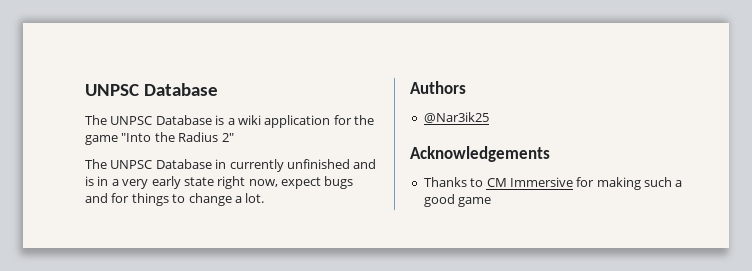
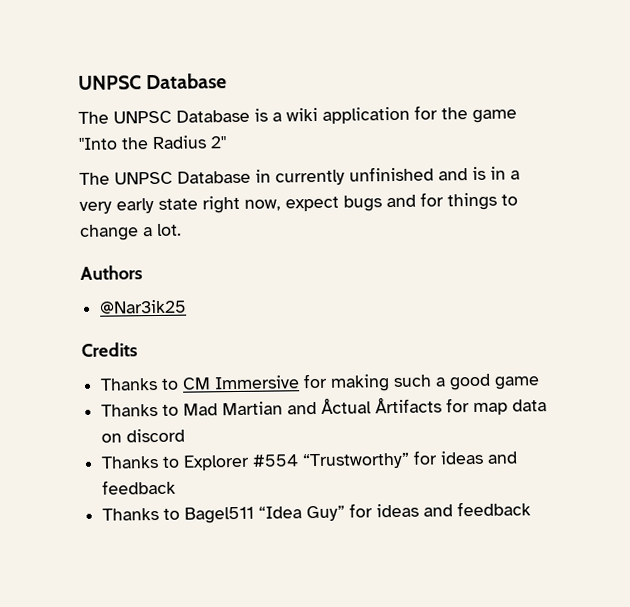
- Acknowledgements
+ Credits
+ Thanks to Mad Martian and Åctual Årtifacts for map data on discord
+ Thanks to Explorer #554 “Trustworthy” for ideas and feedback
+ Thanks to Bagel511 “Idea Guy” for ideas and feedback

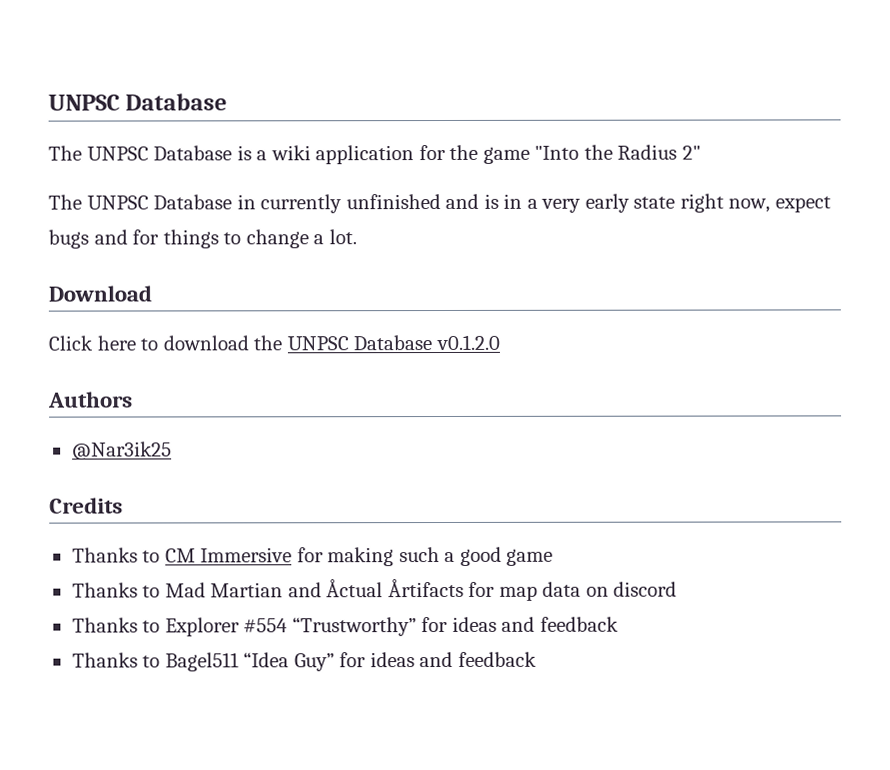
+ Download
+ Click here to download the UNPSC Database v0.1.2.0

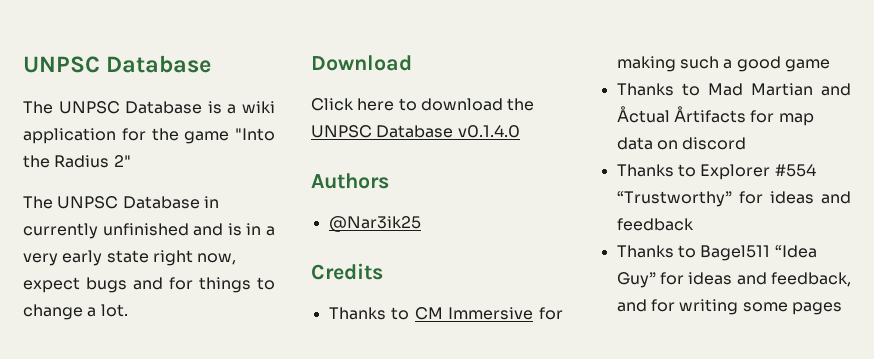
- Click here to download the UNPSC Database v0.1.2.0
+ Click here to download the UNPSC Database v0.1.4.0
- Thanks to Bagel511 “Idea Guy” for ideas and feedback
+ Thanks to Bagel511 “Idea Guy” for ideas and feedback, and for writing some pages

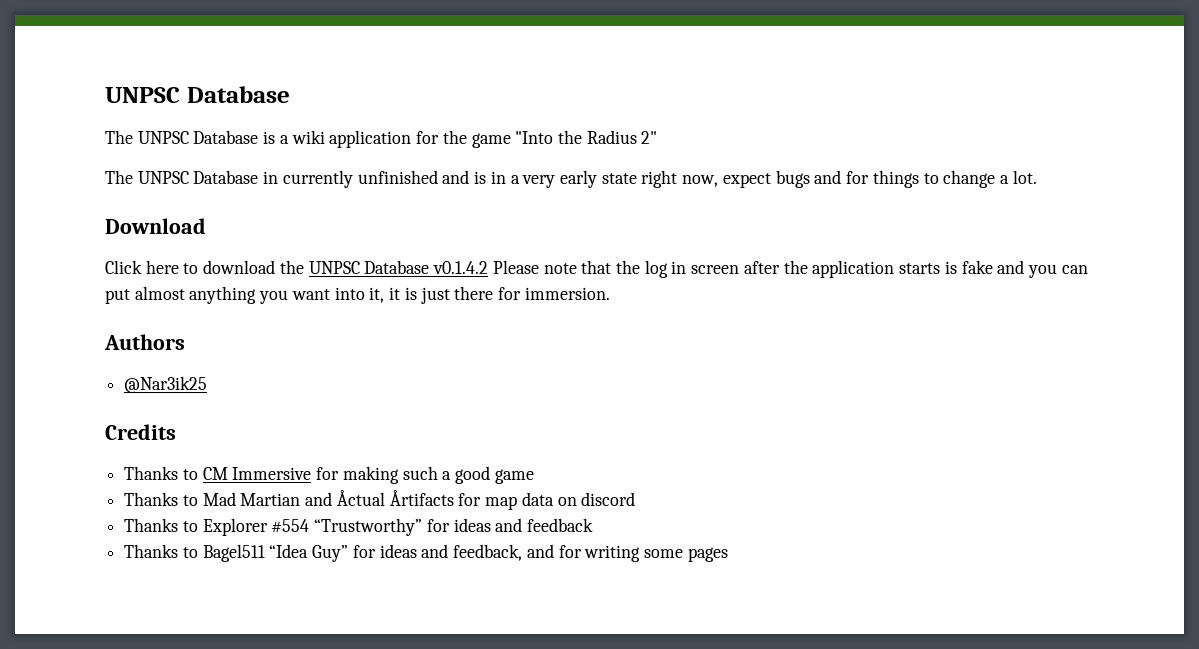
- Click here to download the UNPSC Database v0.1.4.0
+ Click here to download the UNPSC Database v0.1.4.2 Please note that the log in screen after the application starts is fake and you can put almost anything you want into it, it is just there for immersion.

